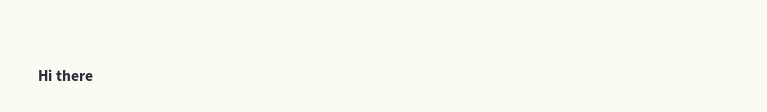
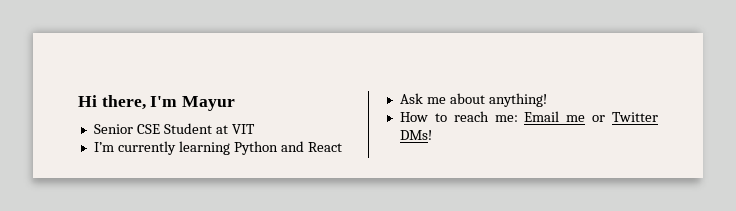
- Hi there
+ Hi there, I'm Mayur
+ Senior CSE Student at VIT
+ I’m currently learning Python and React
+ Ask me about anything!
+ How to reach me: Email me or Twitter DMs!

